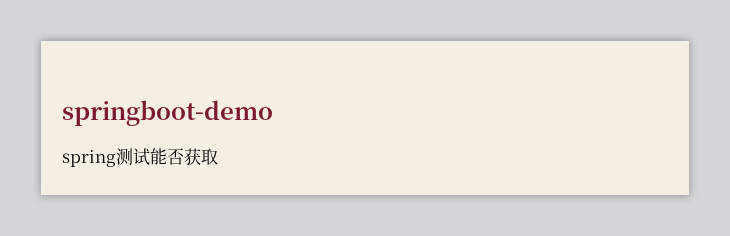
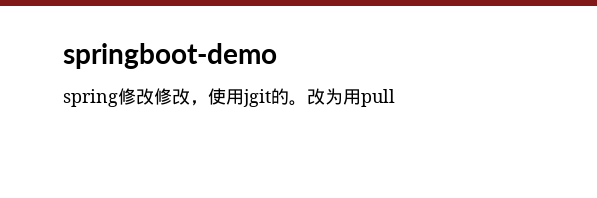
- spring测试能否获取
+ spring修改修改，使用jgit的。改为用pull

